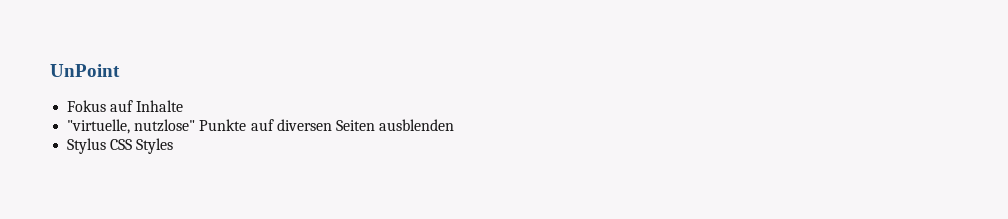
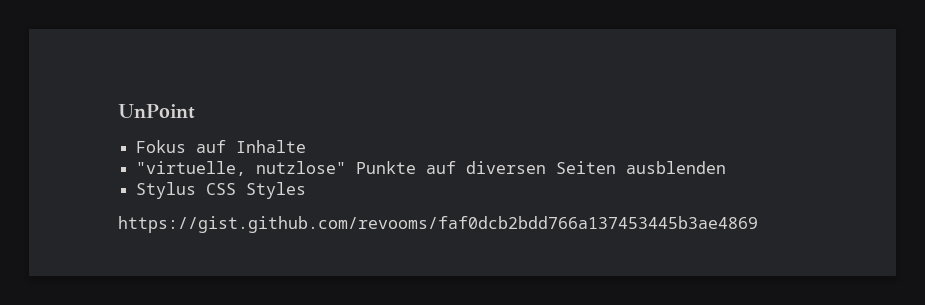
+ https://gist.github.com/revooms/faf0dcb2bdd766a137453445b3ae4869

